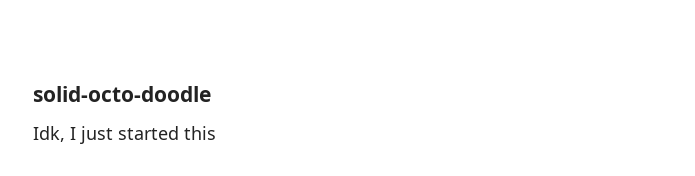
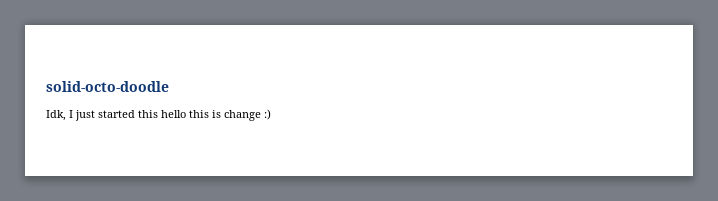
- Idk, I just started this
+ Idk, I just started this hello this is change :)

